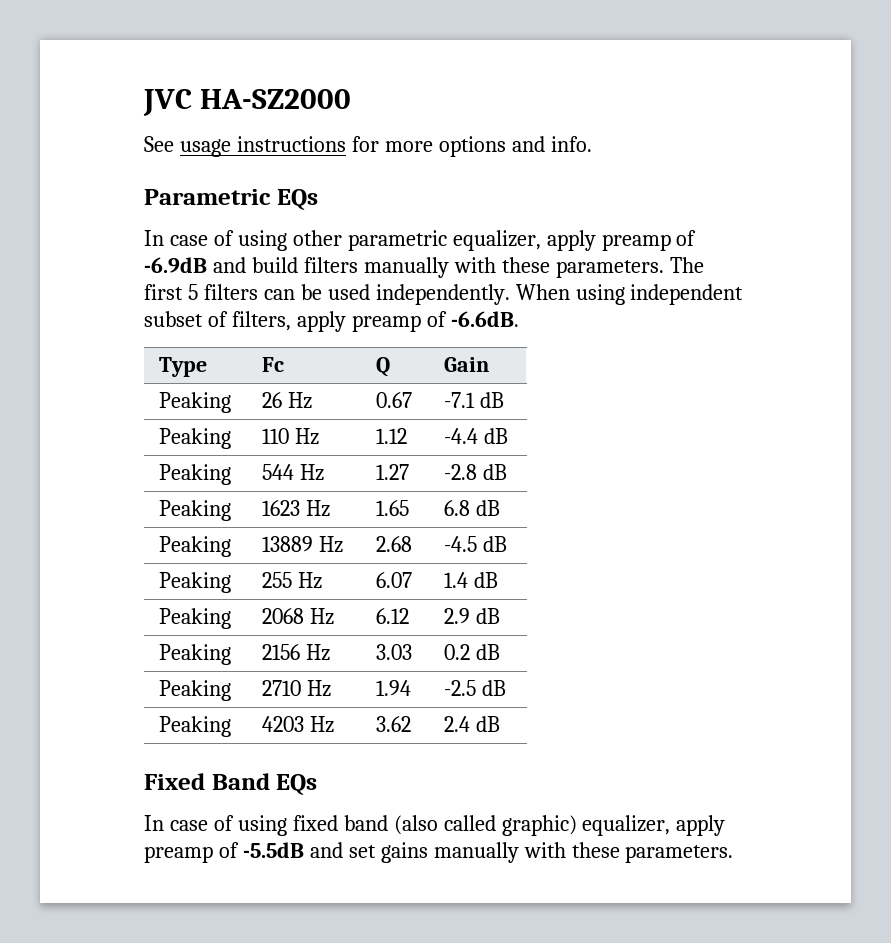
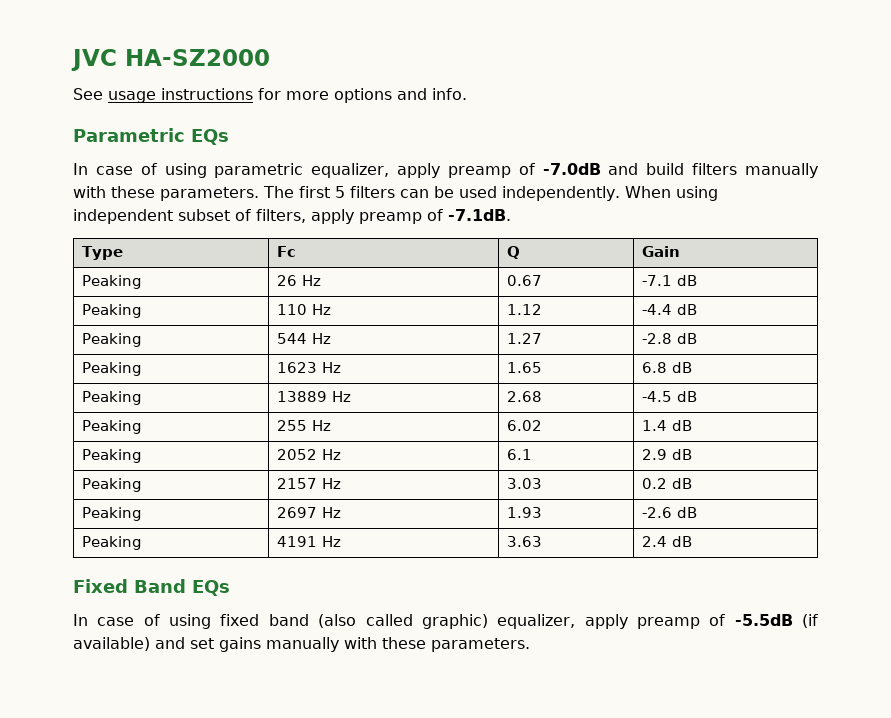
- In case of using other parametric equalizer, apply preamp of -6.9dB and build filters manually with these parameters.
+ In case of using parametric equalizer, apply preamp of -7.0dB and build filters manually with these parameters.
- When using independent subset of filters, apply preamp of -6.6dB.
+ When using independent subset of filters, apply preamp of -7.1dB.
- Peaking | 255 Hz | 6.07 | 1.4 dB
+ Peaking | 255 Hz | 6.02 | 1.4 dB
- Peaking | 2068 Hz | 6.12 | 2.9 dB
+ Peaking | 2052 Hz | 6.1 | 2.9 dB
- Peaking | 2156 Hz | 3.03 | 0.2 dB
+ Peaking | 2157 Hz | 3.03 | 0.2 dB
- Peaking | 2710 Hz | 1.94 | -2.5 dB
- Peaking | 4203 Hz | 3.62 | 2.4 dB
+ Peaking | 2697 Hz | 1.93 | -2.6 dB
+ Peaking | 4191 Hz | 3.63 | 2.4 dB
- In case of using fixed band (also called graphic) equalizer, apply preamp of -5.5dB and set gains manually with these parameters.
+ In case of using fixed band (also called graphic) equalizer, apply preamp of -5.5dB (if available) and set gains manually with these parameters.

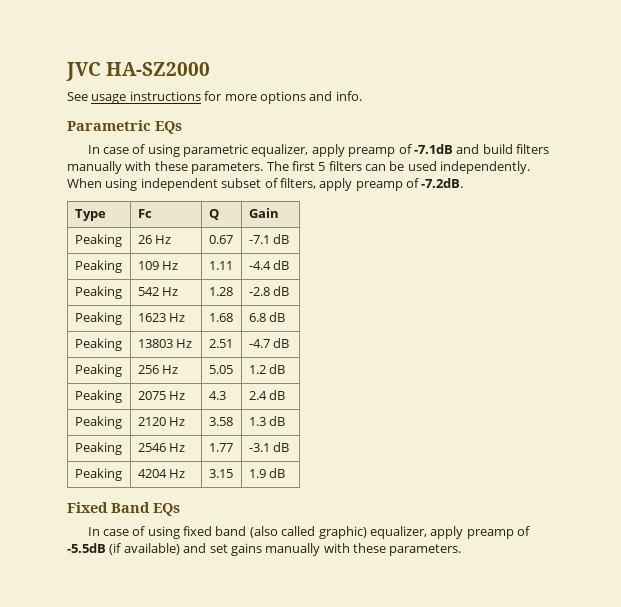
- In case of using parametric equalizer, apply preamp of -7.0dB and build filters manually with these parameters.
+ In case of using parametric equalizer, apply preamp of -7.1dB and build filters manually with these parameters.
- When using independent subset of filters, apply preamp of -7.1dB.
+ When using independent subset of filters, apply preamp of -7.2dB.
- Peaking | 110 Hz | 1.12 | -4.4 dB
+ Peaking | 109 Hz | 1.11 | -4.4 dB
- Peaking | 544 Hz | 1.27 | -2.8 dB
+ Peaking | 542 Hz | 1.28 | -2.8 dB
- Peaking | 1623 Hz | 1.65 | 6.8 dB
+ Peaking | 1623 Hz | 1.68 | 6.8 dB
- Peaking | 13889 Hz | 2.68 | -4.5 dB
- Peaking | 255 Hz | 6.02 | 1.4 dB
- Peaking | 2052 Hz | 6.1 | 2.9 dB
- Peaking | 2157 Hz | 3.03 | 0.2 dB
- Peaking | 2697 Hz | 1.93 | -2.6 dB
- Peaking | 4191 Hz | 3.63 | 2.4 dB
+ Peaking | 13803 Hz | 2.51 | -4.7 dB
+ Peaking | 256 Hz | 5.05 | 1.2 dB
+ Peaking | 2075 Hz | 4.3 | 2.4 dB
+ Peaking | 2120 Hz | 3.58 | 1.3 dB
+ Peaking | 2546 Hz | 1.77 | -3.1 dB
+ Peaking | 4204 Hz | 3.15 | 1.9 dB

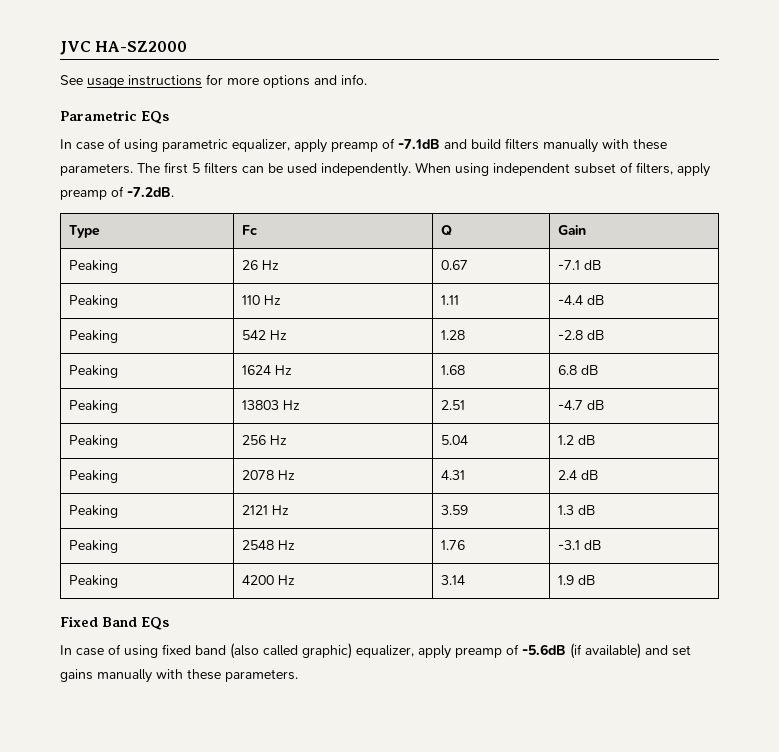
- Peaking | 109 Hz | 1.11 | -4.4 dB
+ Peaking | 110 Hz | 1.11 | -4.4 dB
- Peaking | 1623 Hz | 1.68 | 6.8 dB
+ Peaking | 1624 Hz | 1.68 | 6.8 dB
- Peaking | 256 Hz | 5.05 | 1.2 dB
+ Peaking | 256 Hz | 5.04 | 1.2 dB
- Peaking | 2075 Hz | 4.3 | 2.4 dB
+ Peaking | 2078 Hz | 4.31 | 2.4 dB
- Peaking | 2120 Hz | 3.58 | 1.3 dB
+ Peaking | 2121 Hz | 3.59 | 1.3 dB
- Peaking | 2546 Hz | 1.77 | -3.1 dB
+ Peaking | 2548 Hz | 1.76 | -3.1 dB
- Peaking | 4204 Hz | 3.15 | 1.9 dB
+ Peaking | 4200 Hz | 3.14 | 1.9 dB
- In case of using fixed band (also called graphic) equalizer, apply preamp of -5.5dB (if available) and set gains manually with these parameters.
+ In case of using fixed band (also called graphic) equalizer, apply preamp of -5.6dB (if available) and set gains manually with these parameters.

